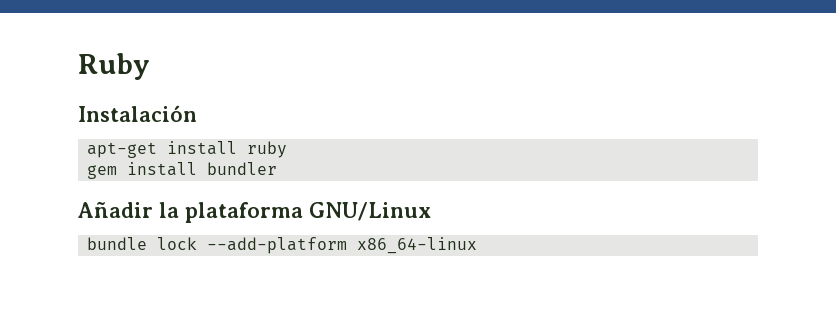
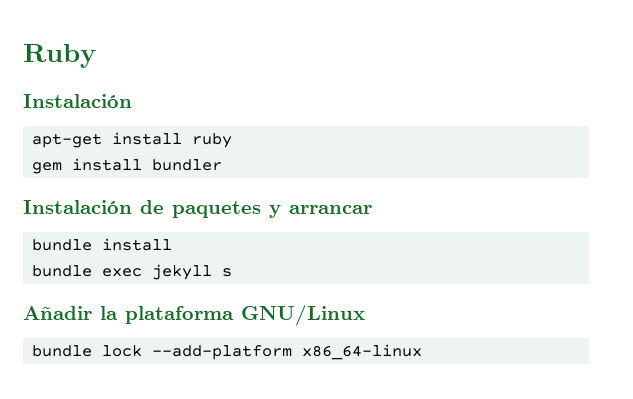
+ Instalación de paquetes y arrancar
+ bundle install
+ bundle exec jekyll s

